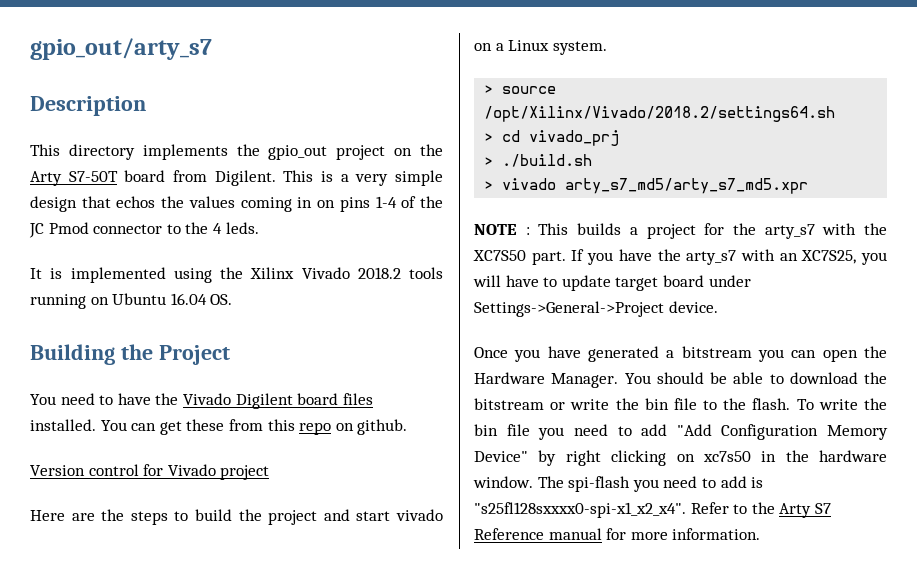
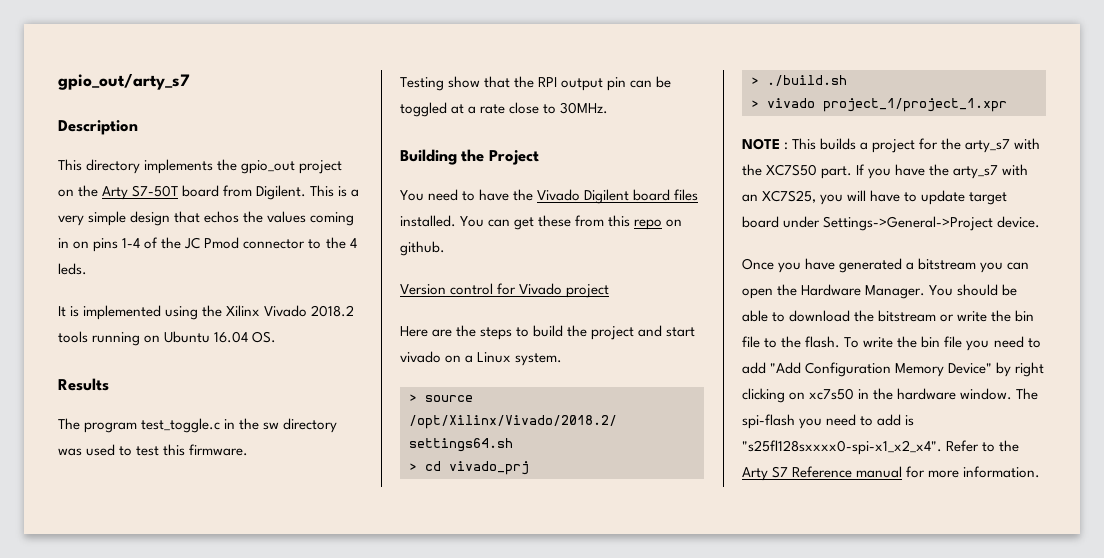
+ Results
+ The program test_toggle.c in the sw directory was used to test this firmware.
+ Testing show that the RPI output pin can be toggled at a rate close to 30MHz.
- > vivado arty_s7_md5/arty_s7_md5.xpr
+ > vivado project_1/project_1.xpr

